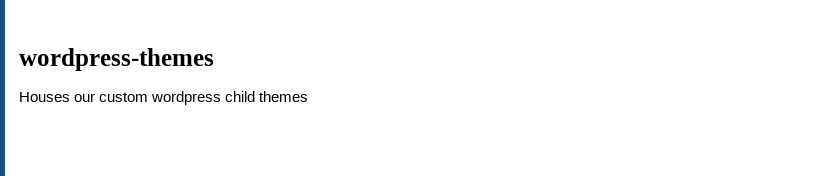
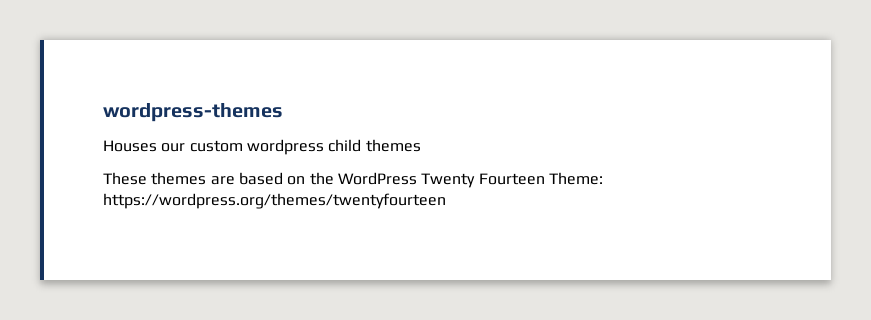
+ These themes are based on the WordPress Twenty Fourteen Theme: https://wordpress.org/themes/twentyfourteen

